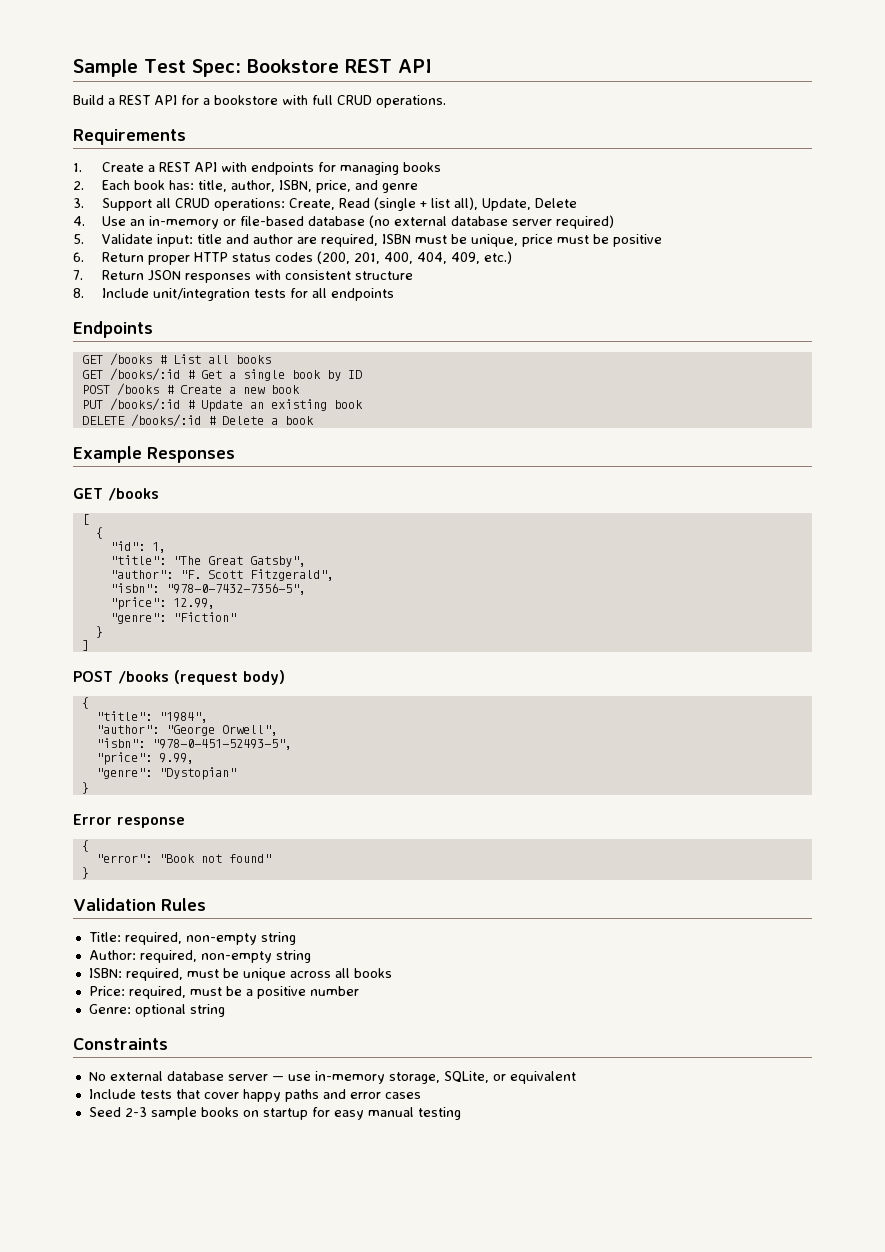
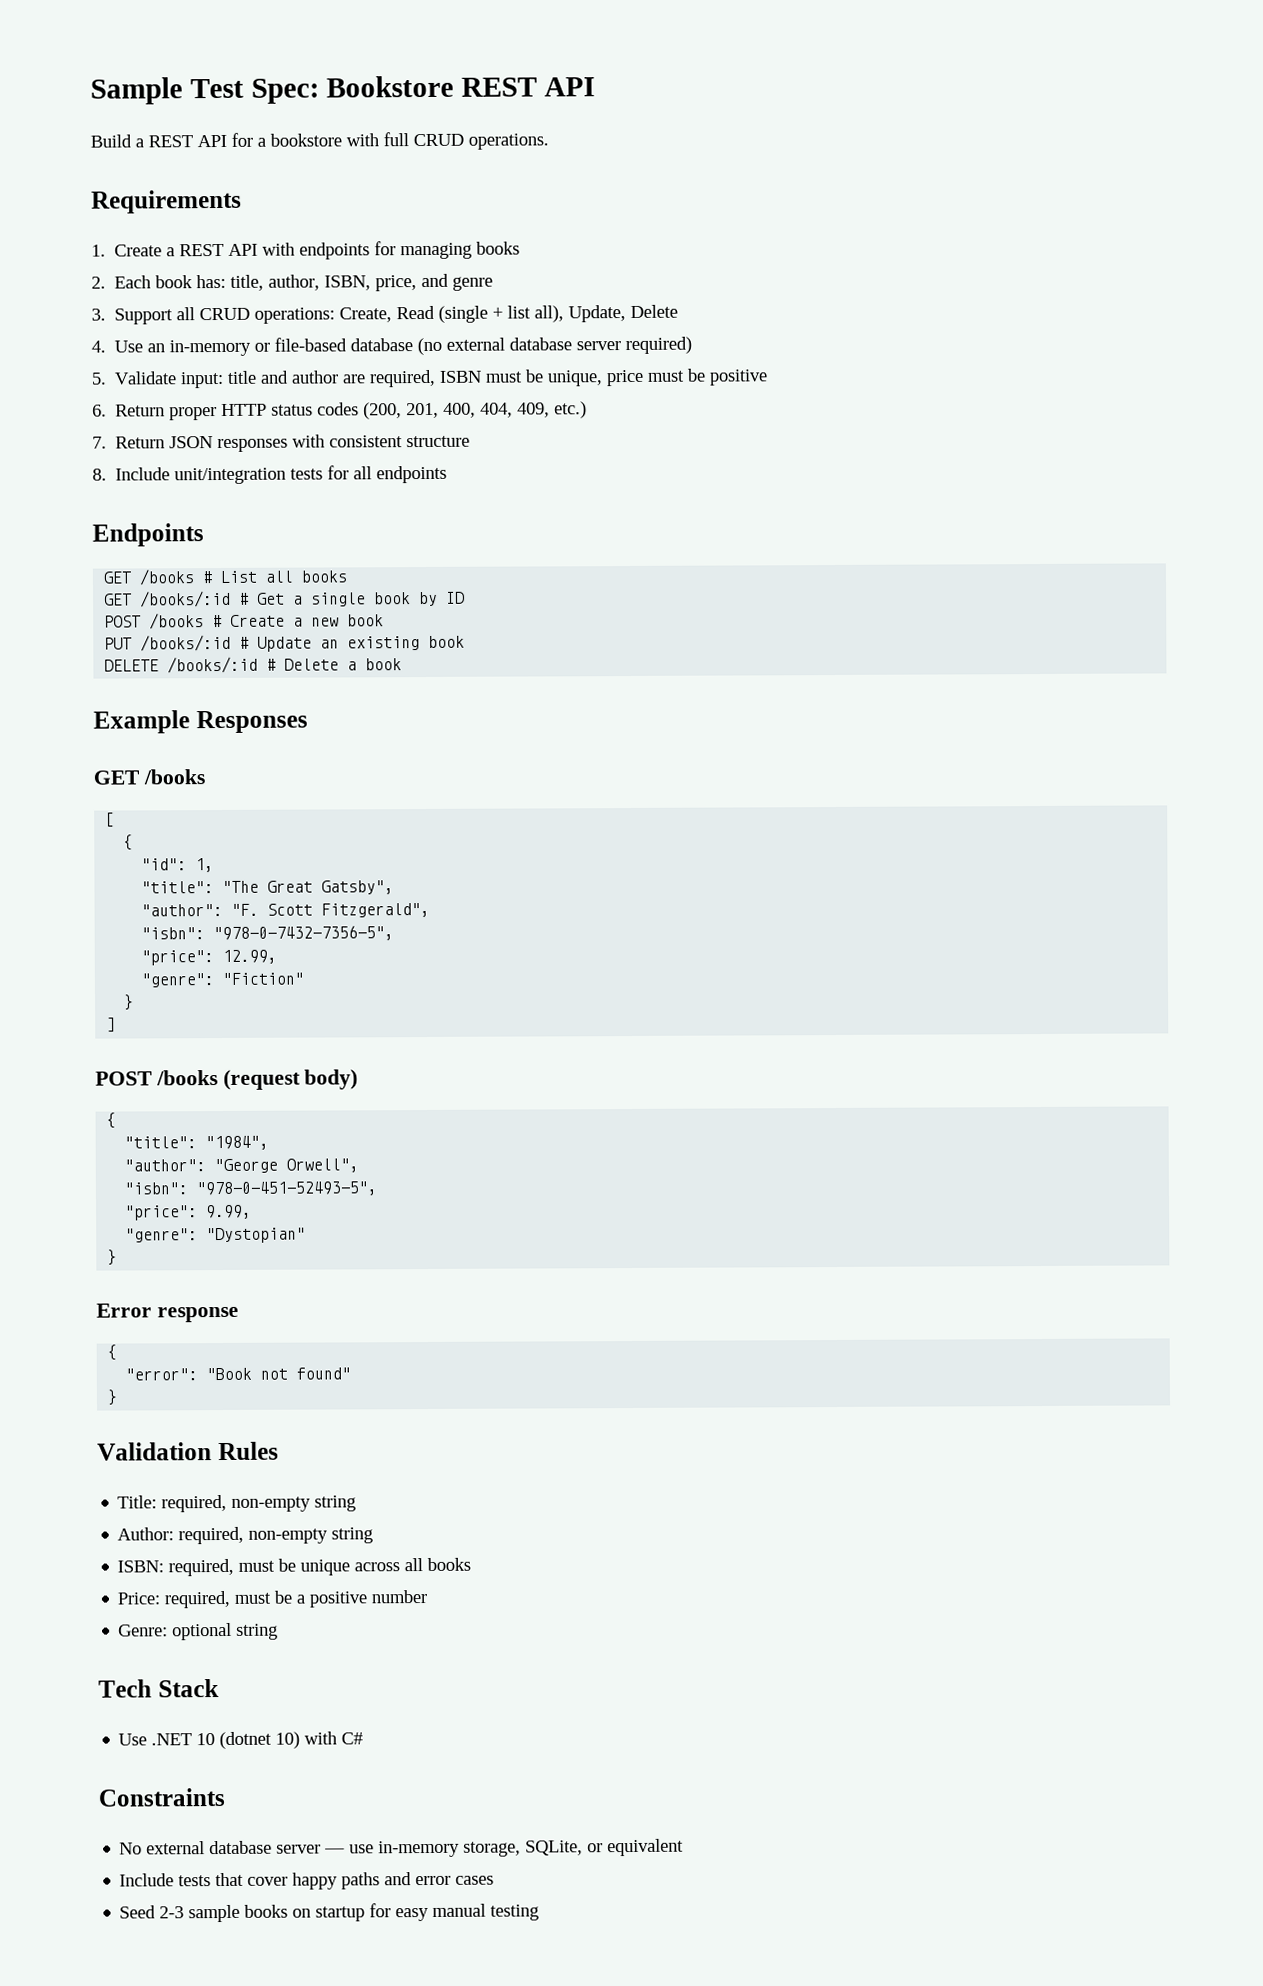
+ Tech Stack
+ Use .NET 10 (dotnet 10) with C#

